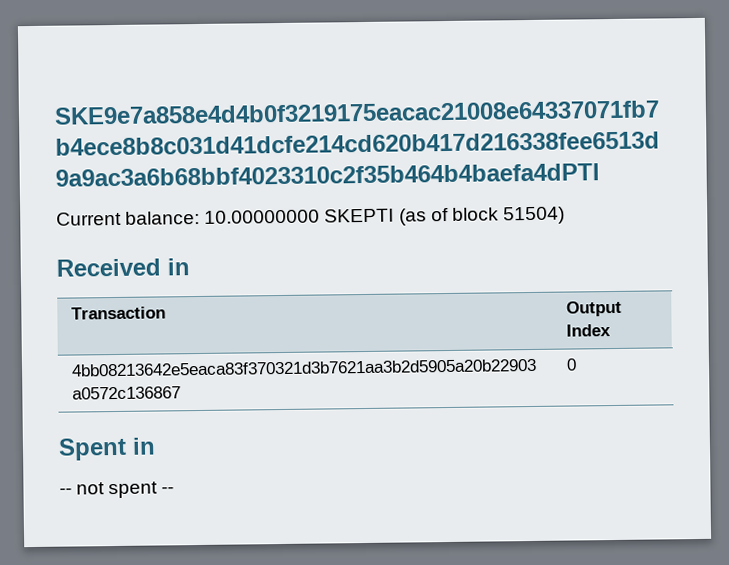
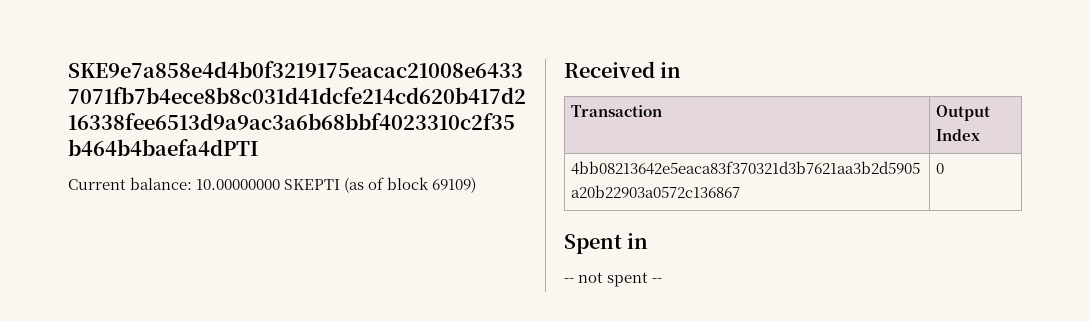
- Current balance: 10.00000000 SKEPTI (as of block 51504)
+ Current balance: 10.00000000 SKEPTI (as of block 69109)

